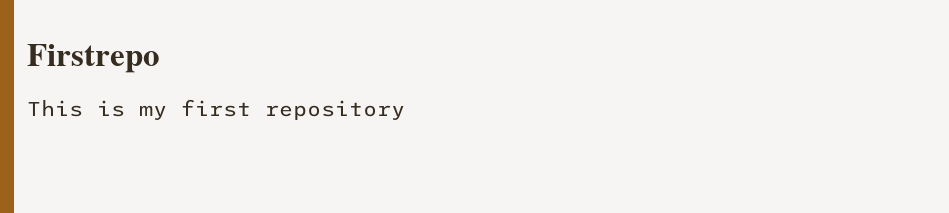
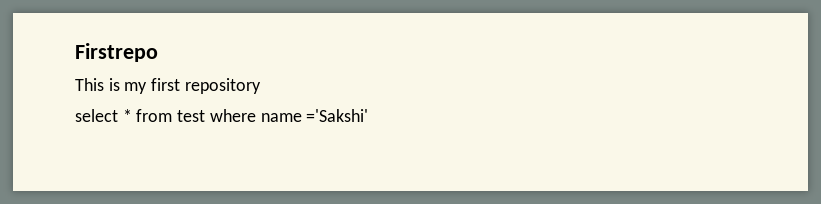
+ select * from test where name ='Sakshi'

